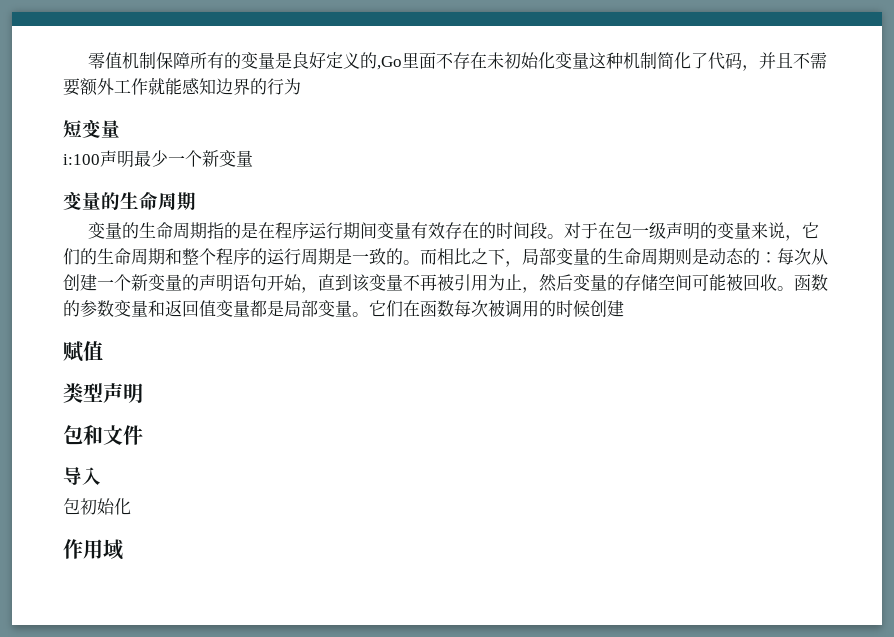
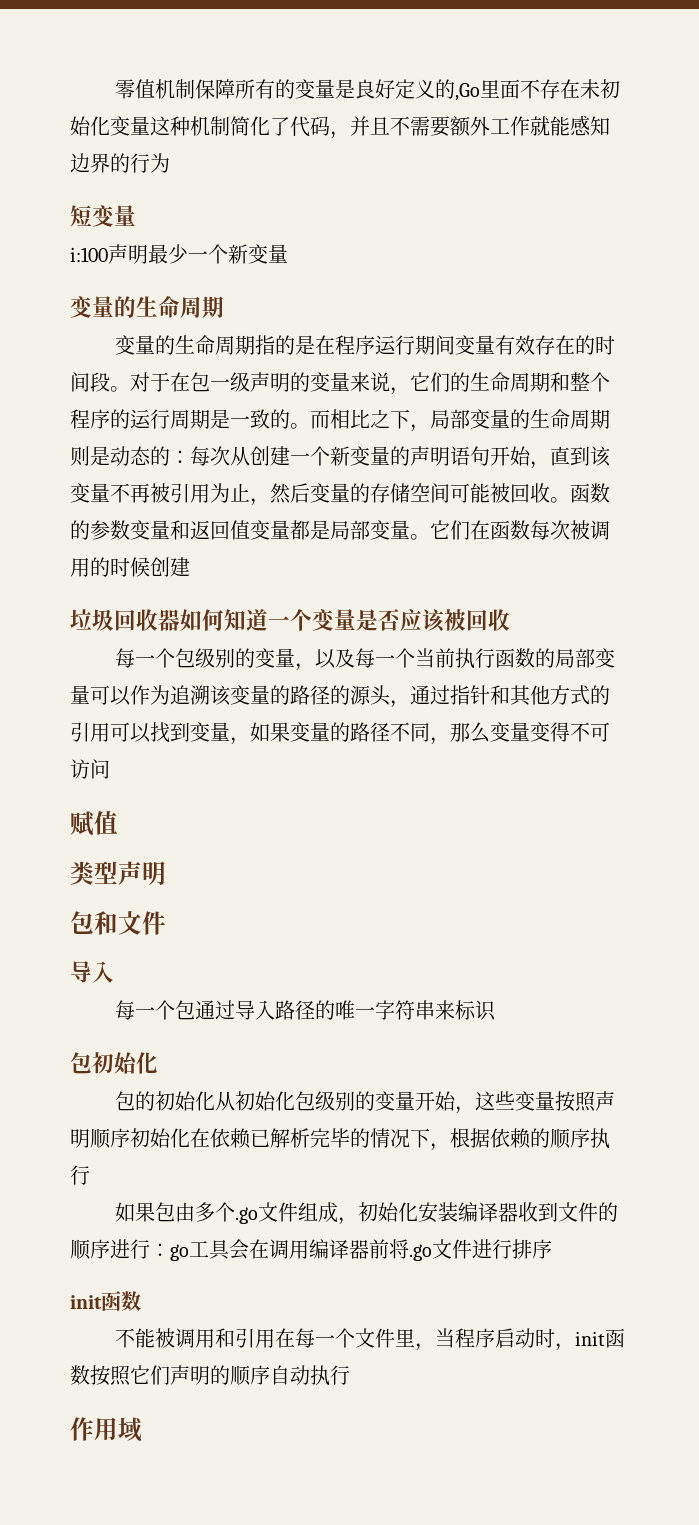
+ 垃圾回收器如何知道一个变量是否应该被回收
+ 每一个包级别的变量，以及每一个当前执行函数的局部变量可以作为追溯该变量的路径的源头，通过指针和其他方式的引用可以找到变量，如果变量的路径不同，那么变量变得不可访问
+ 每一个包通过导入路径的唯一字符串来标识
  包初始化
+ 包的初始化从初始化包级别的变量开始，这些变量按照声明顺序初始化在依赖已解析完毕的情况下，根据依赖的顺序执行
+ 如果包由多个.go文件组成，初始化安装编译器收到文件的顺序进行：go工具会在调用编译器前将.go文件进行排序
+ init函数
+ 不能被调用和引用在每一个文件里，当程序启动时，init函数按照它们声明的顺序自动执行

